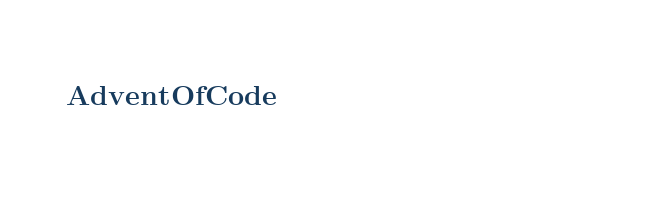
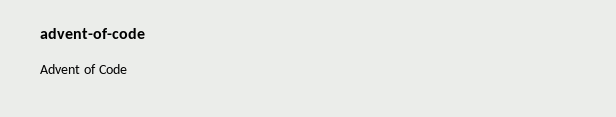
- AdventOfCode
+ advent-of-code
+ Advent of Code

